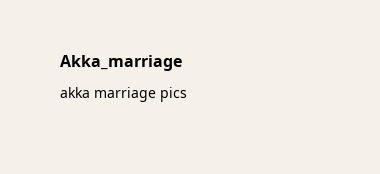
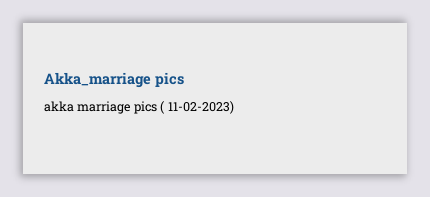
- Akka_marriage
+ Akka_marriage pics
- akka marriage pics
+ akka marriage pics ( 11-02-2023)

